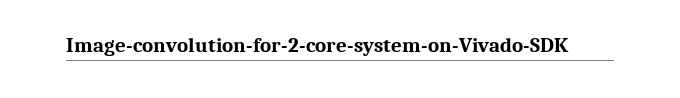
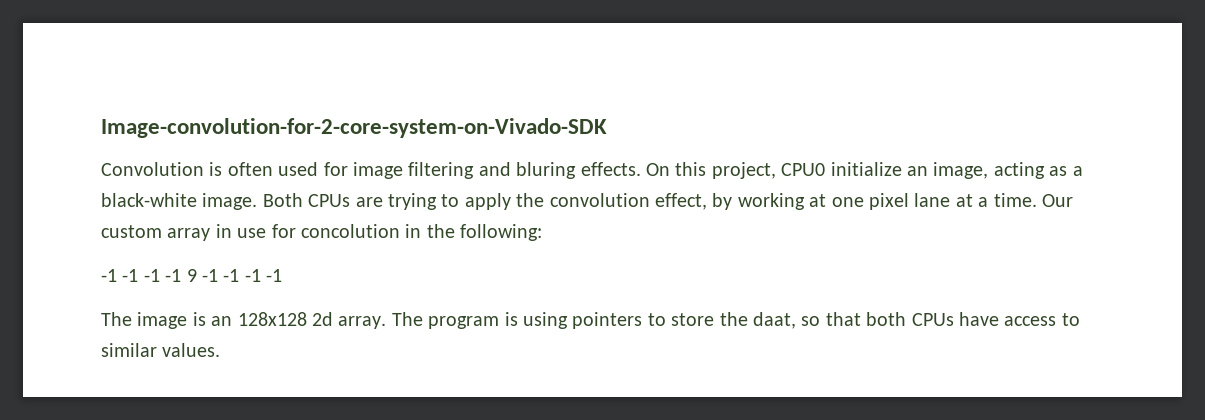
+ Convolution is often used for image filtering and bluring effects. On this project, CPU0 initialize an image, acting as a black-white image. Both CPUs are trying to apply the convolution effect, by working at one pixel lane at a time. Our custom array in use for concolution in the following:
+ -1 -1 -1 -1 9 -1 -1 -1 -1
+ The image is an 128x128 2d array. The program is using pointers to store the daat, so that both CPUs have access to similar values.

